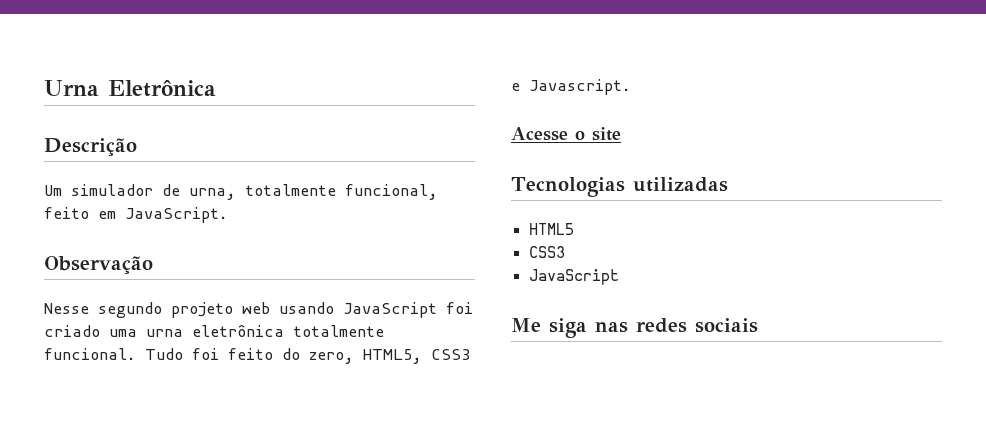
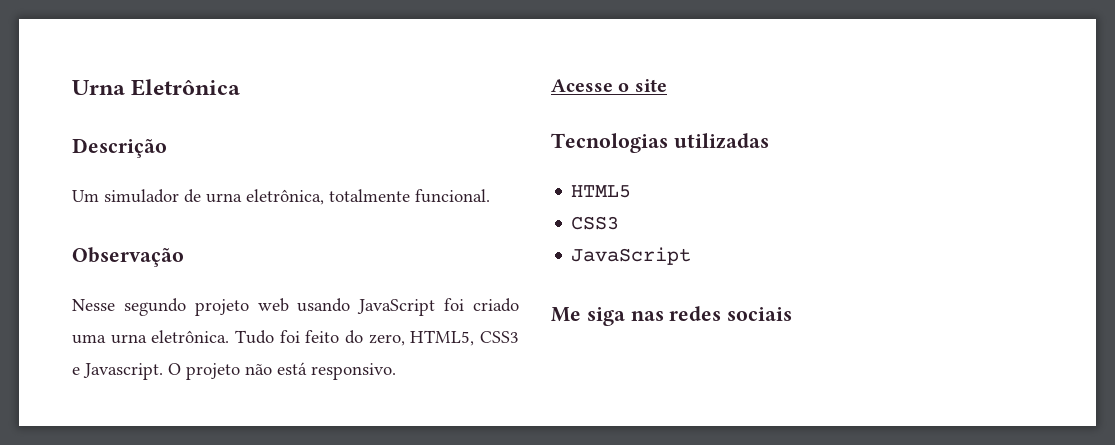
- Um simulador de urna, totalmente funcional, feito em JavaScript.
+ Um simulador de urna eletrônica, totalmente funcional.
- Nesse segundo projeto web usando JavaScript foi criado uma urna eletrônica totalmente funcional.
+ Nesse segundo projeto web usando JavaScript foi criado uma urna eletrônica.
+ O projeto não está responsivo.

